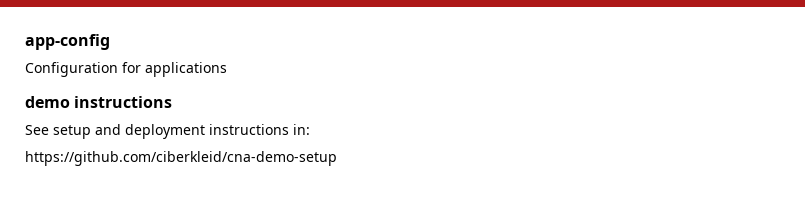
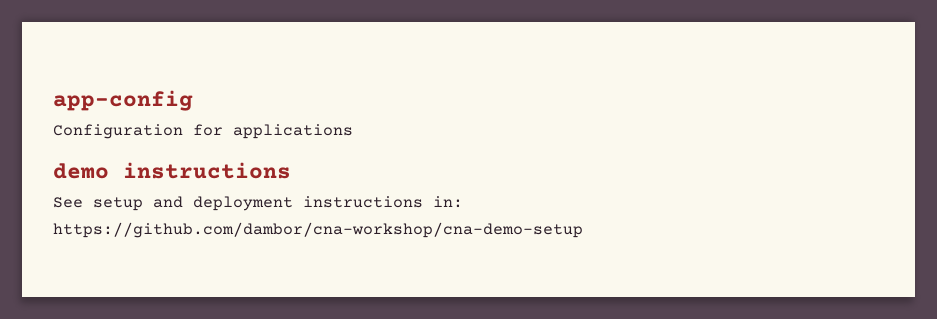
- https://github.com/ciberkleid/cna-demo-setup
+ https://github.com/dambor/cna-workshop/cna-demo-setup

